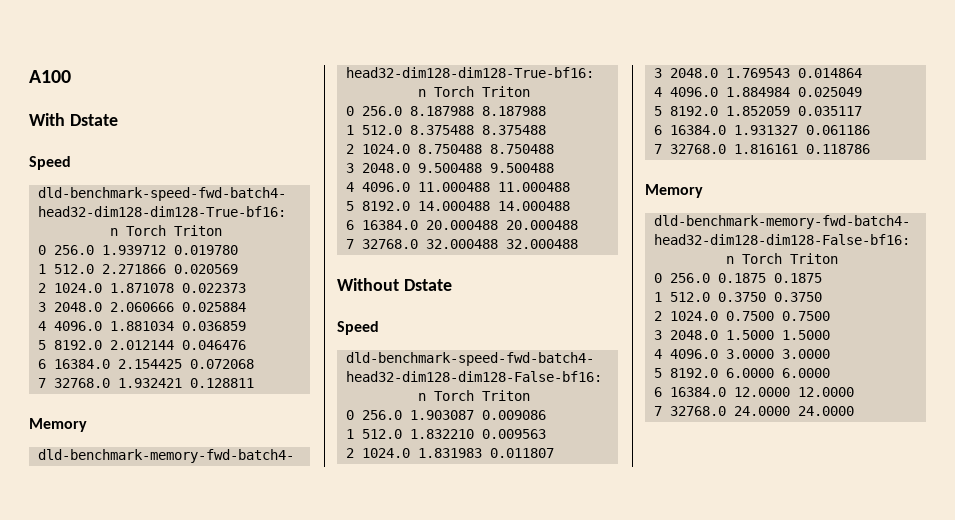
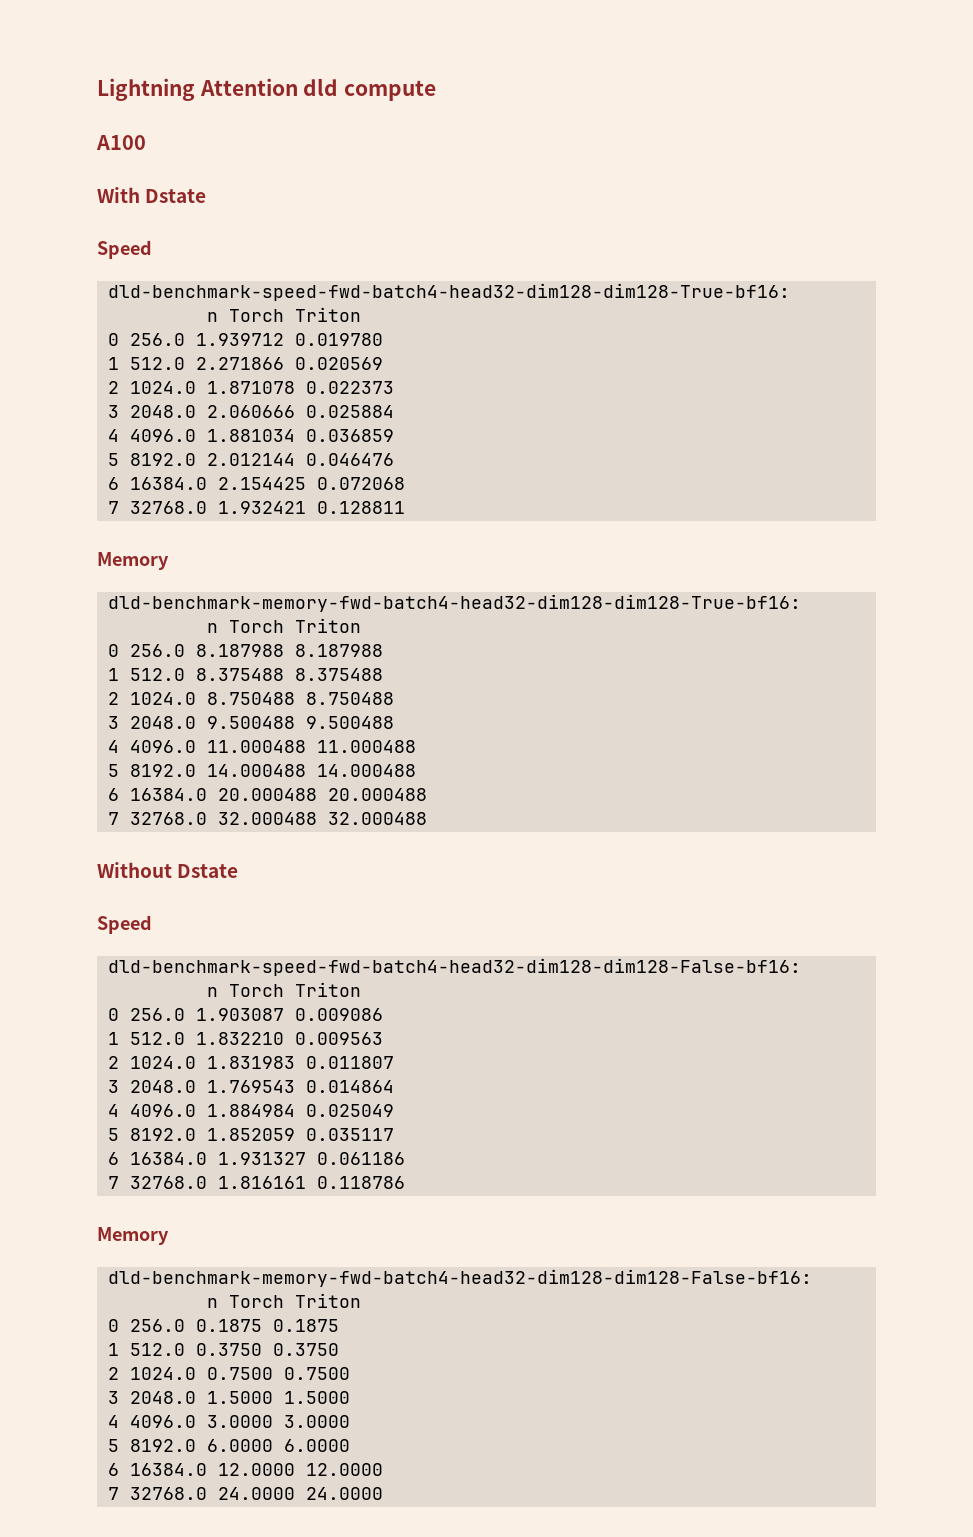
+ Lightning Attention dld compute

